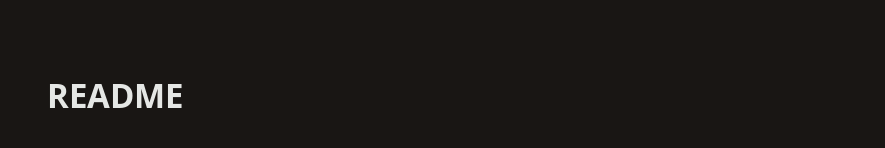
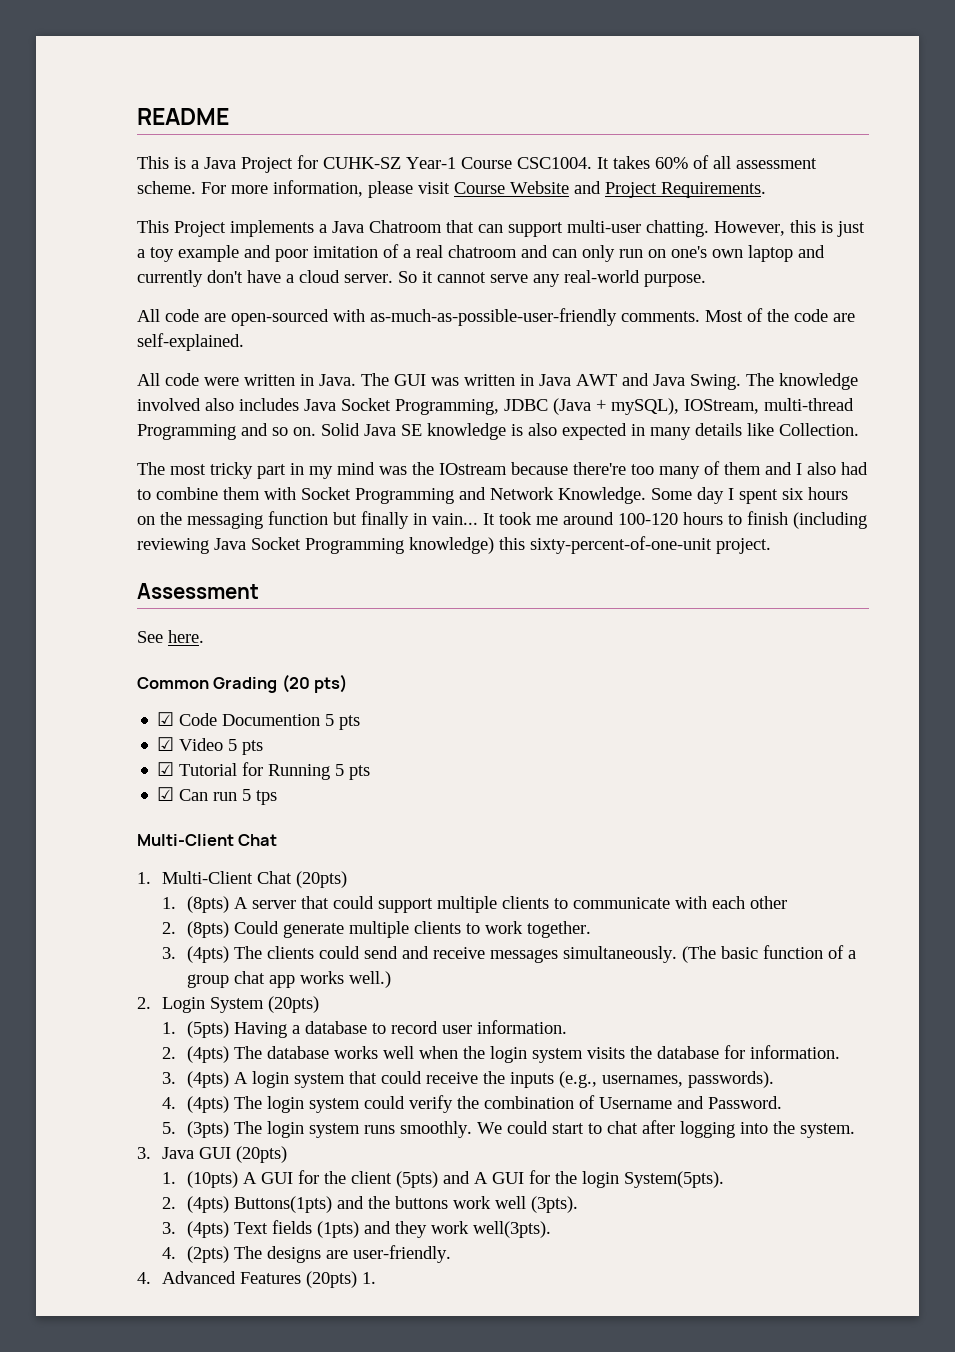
+ This is a Java Project for CUHK-SZ Year-1 Course CSC1004. It takes 60% of all assessment scheme. For more information, please visit Course Website and Project Requirements.
+ This Project implements a Java Chatroom that can support multi-user chatting. However, this is just a toy example and poor imitation of a real chatroom and can only run on one's own laptop and currently don't have a cloud server. So it cannot serve any real-world purpose.
+ All code are open-sourced with as-much-as-possible-user-friendly comments. Most of the code are self-explained.
+ All code were written in Java. The GUI was written in Java AWT and Java Swing. The knowledge involved also includes Java Socket Programming, JDBC (Java + mySQL), IOStream, multi-thread Programming and so on. Solid Java SE knowledge is also expected in many details like Collection.
+ The most tricky part in my mind was the IOstream because there're too many of them and I also had to combine them with Socket Programming and Network Knowledge. Some day I spent six hours on the messaging function but finally in vain... It took me around 100-120 hours to finish (including reviewing Java Socket Programming knowledge) this sixty-percent-of-one-unit project.
+ Assessment
+ See here.
+ Common Grading (20 pts)
+ ☑ Code Documention 5 pts
+ ☑ Video 5 pts
+ ☑ Tutorial for Running 5 pts
+ ☑ Can run 5 tps
+ Multi-Client Chat
+ 1. Multi-Client Chat (20pts)
+ 1. (8pts) A server that could support multiple clients to communicate with each other
+ 2. (8pts) Could generate multiple clients to work together.
+ 3. (4pts) The clients could send and receive messages simultaneously. (The basic function of a group chat app works well.)
+ 2. Login System (20pts)
+ 1. (5pts) Having a database to record user information.
+ 2. (4pts) The database works well when the login system visits the database for information.
+ 3. (4pts) A login system that could receive the inputs (e.g., usernames, passwords).
+ 4. (4pts) The login system could verify the combination of Username and Password.
+ 5. (3pts) The login system runs smoothly. We could start to chat after logging into the system.
+ 3. Java GUI (20pts)
+ 1. (10pts) A GUI for the client (5pts) and A GUI for the login System(5pts).
+ 2. (4pts) Buttons(1pts) and the buttons work well (3pts).
+ 3. (4pts) Text fields (1pts) and they work well(3pts).
+ 4. (2pts) The designs are user-friendly.
+ 4. Advanced Features (20pts) 1.

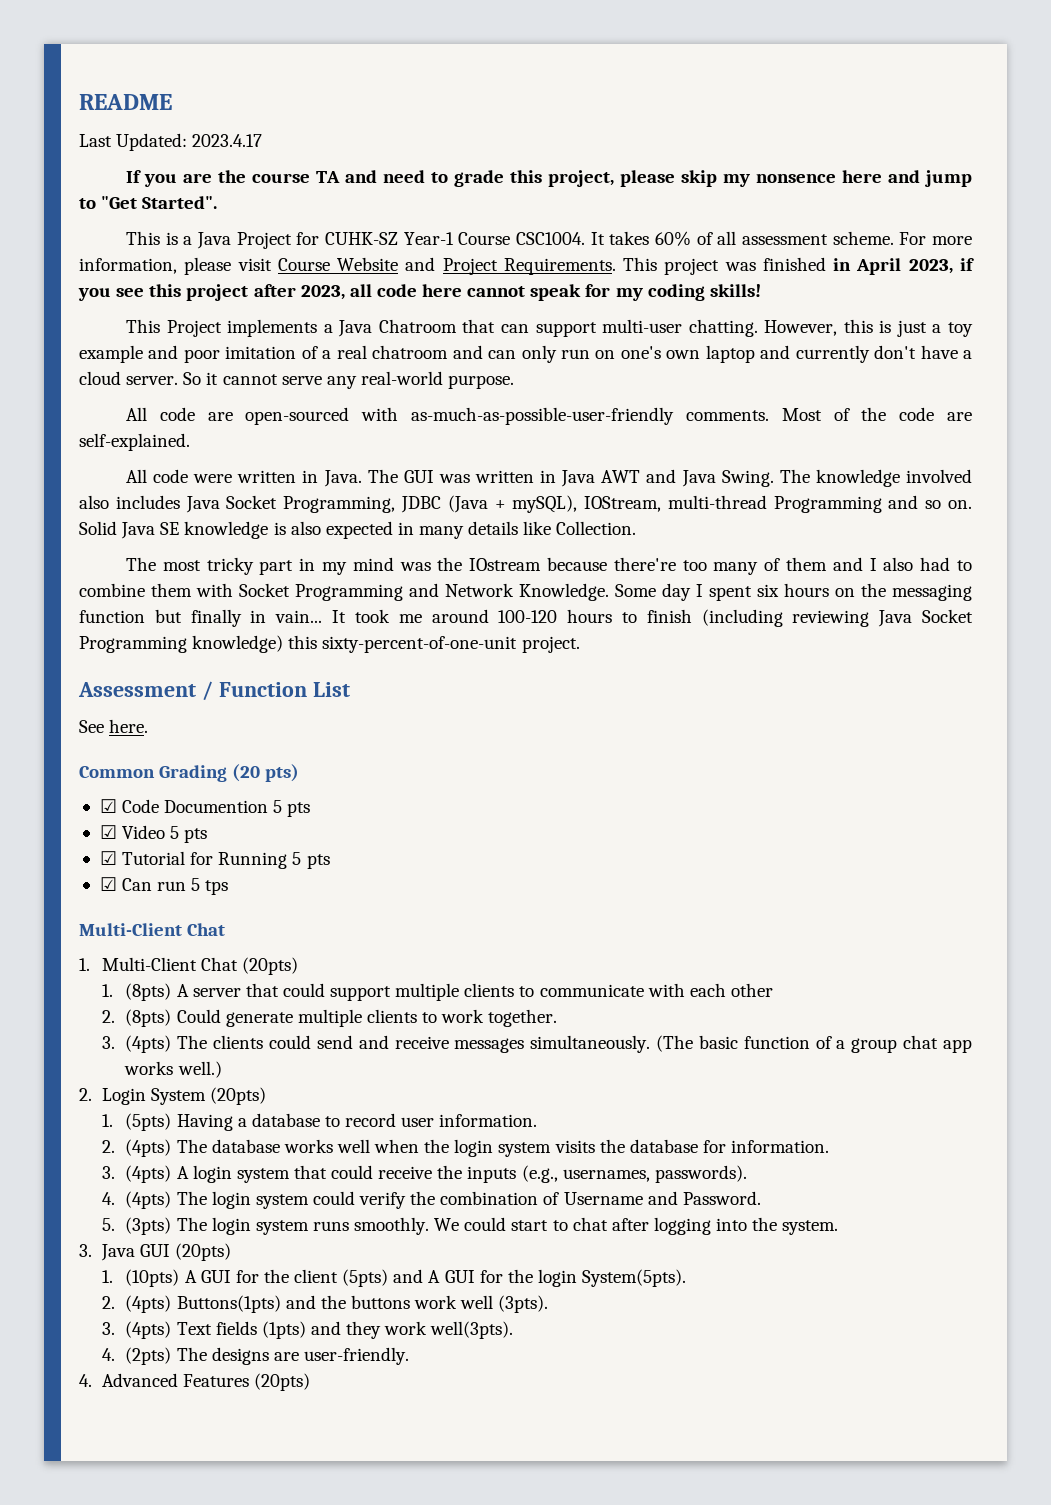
+ Last Updated: 2023.4.17
+ If you are the course TA and need to grade this project, please skip my nonsence here and jump to "Get Started".
+ This project was finished in April 2023, if you see this project after 2023, all code here cannot speak for my coding skills!
- Assessment
+ Assessment / Function List
- 4. Advanced Features (20pts) 1.
+ 4. Advanced Features (20pts)

